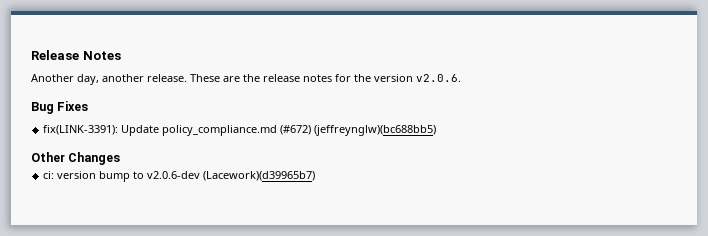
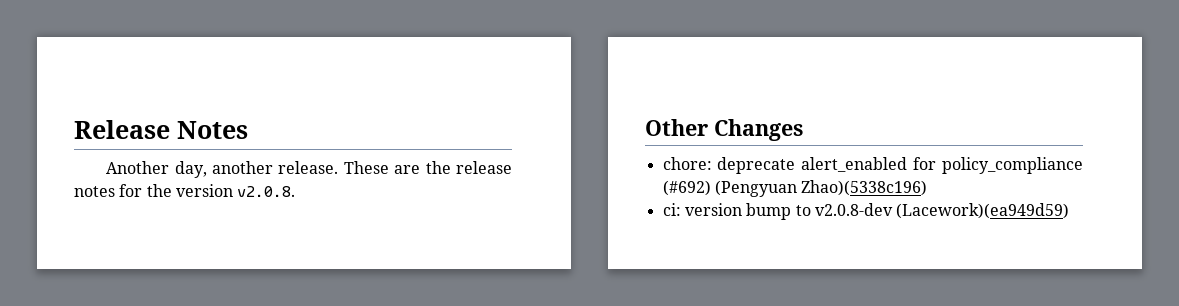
- These are the release notes for the version v2.0.6.
- Bug Fixes
- fix(LINK-3391): Update policy_compliance.md (#672) (jeffreynglw)(bc688bb5)
+ These are the release notes for the version v2.0.8.
  Other Changes
+ chore: deprecate alert_enabled for policy_compliance (#692) (Pengyuan Zhao)(5338c196)
- ci: version bump to v2.0.6-dev (Lacework)(d39965b7)
+ ci: version bump to v2.0.8-dev (Lacework)(ea949d59)

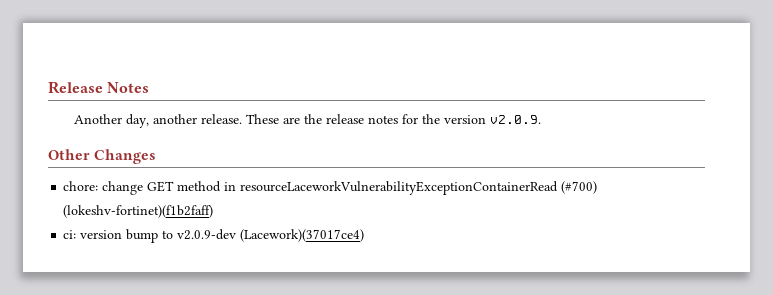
- These are the release notes for the version v2.0.8.
+ These are the release notes for the version v2.0.9.
- chore: deprecate alert_enabled for policy_compliance (#692) (Pengyuan Zhao)(5338c196)
+ chore: change GET method in resourceLaceworkVulnerabilityExceptionContainerRead (#700) (lokeshv-fortinet)(f1b2faff)
- ci: version bump to v2.0.8-dev (Lacework)(ea949d59)
+ ci: version bump to v2.0.9-dev (Lacework)(37017ce4)

